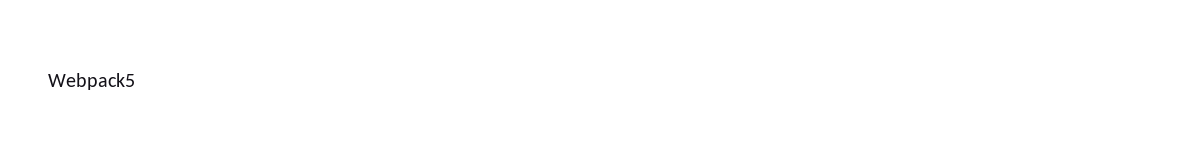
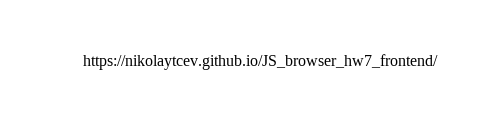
- Webpack5
+ https://nikolaytcev.github.io/JS_browser_hw7_frontend/

